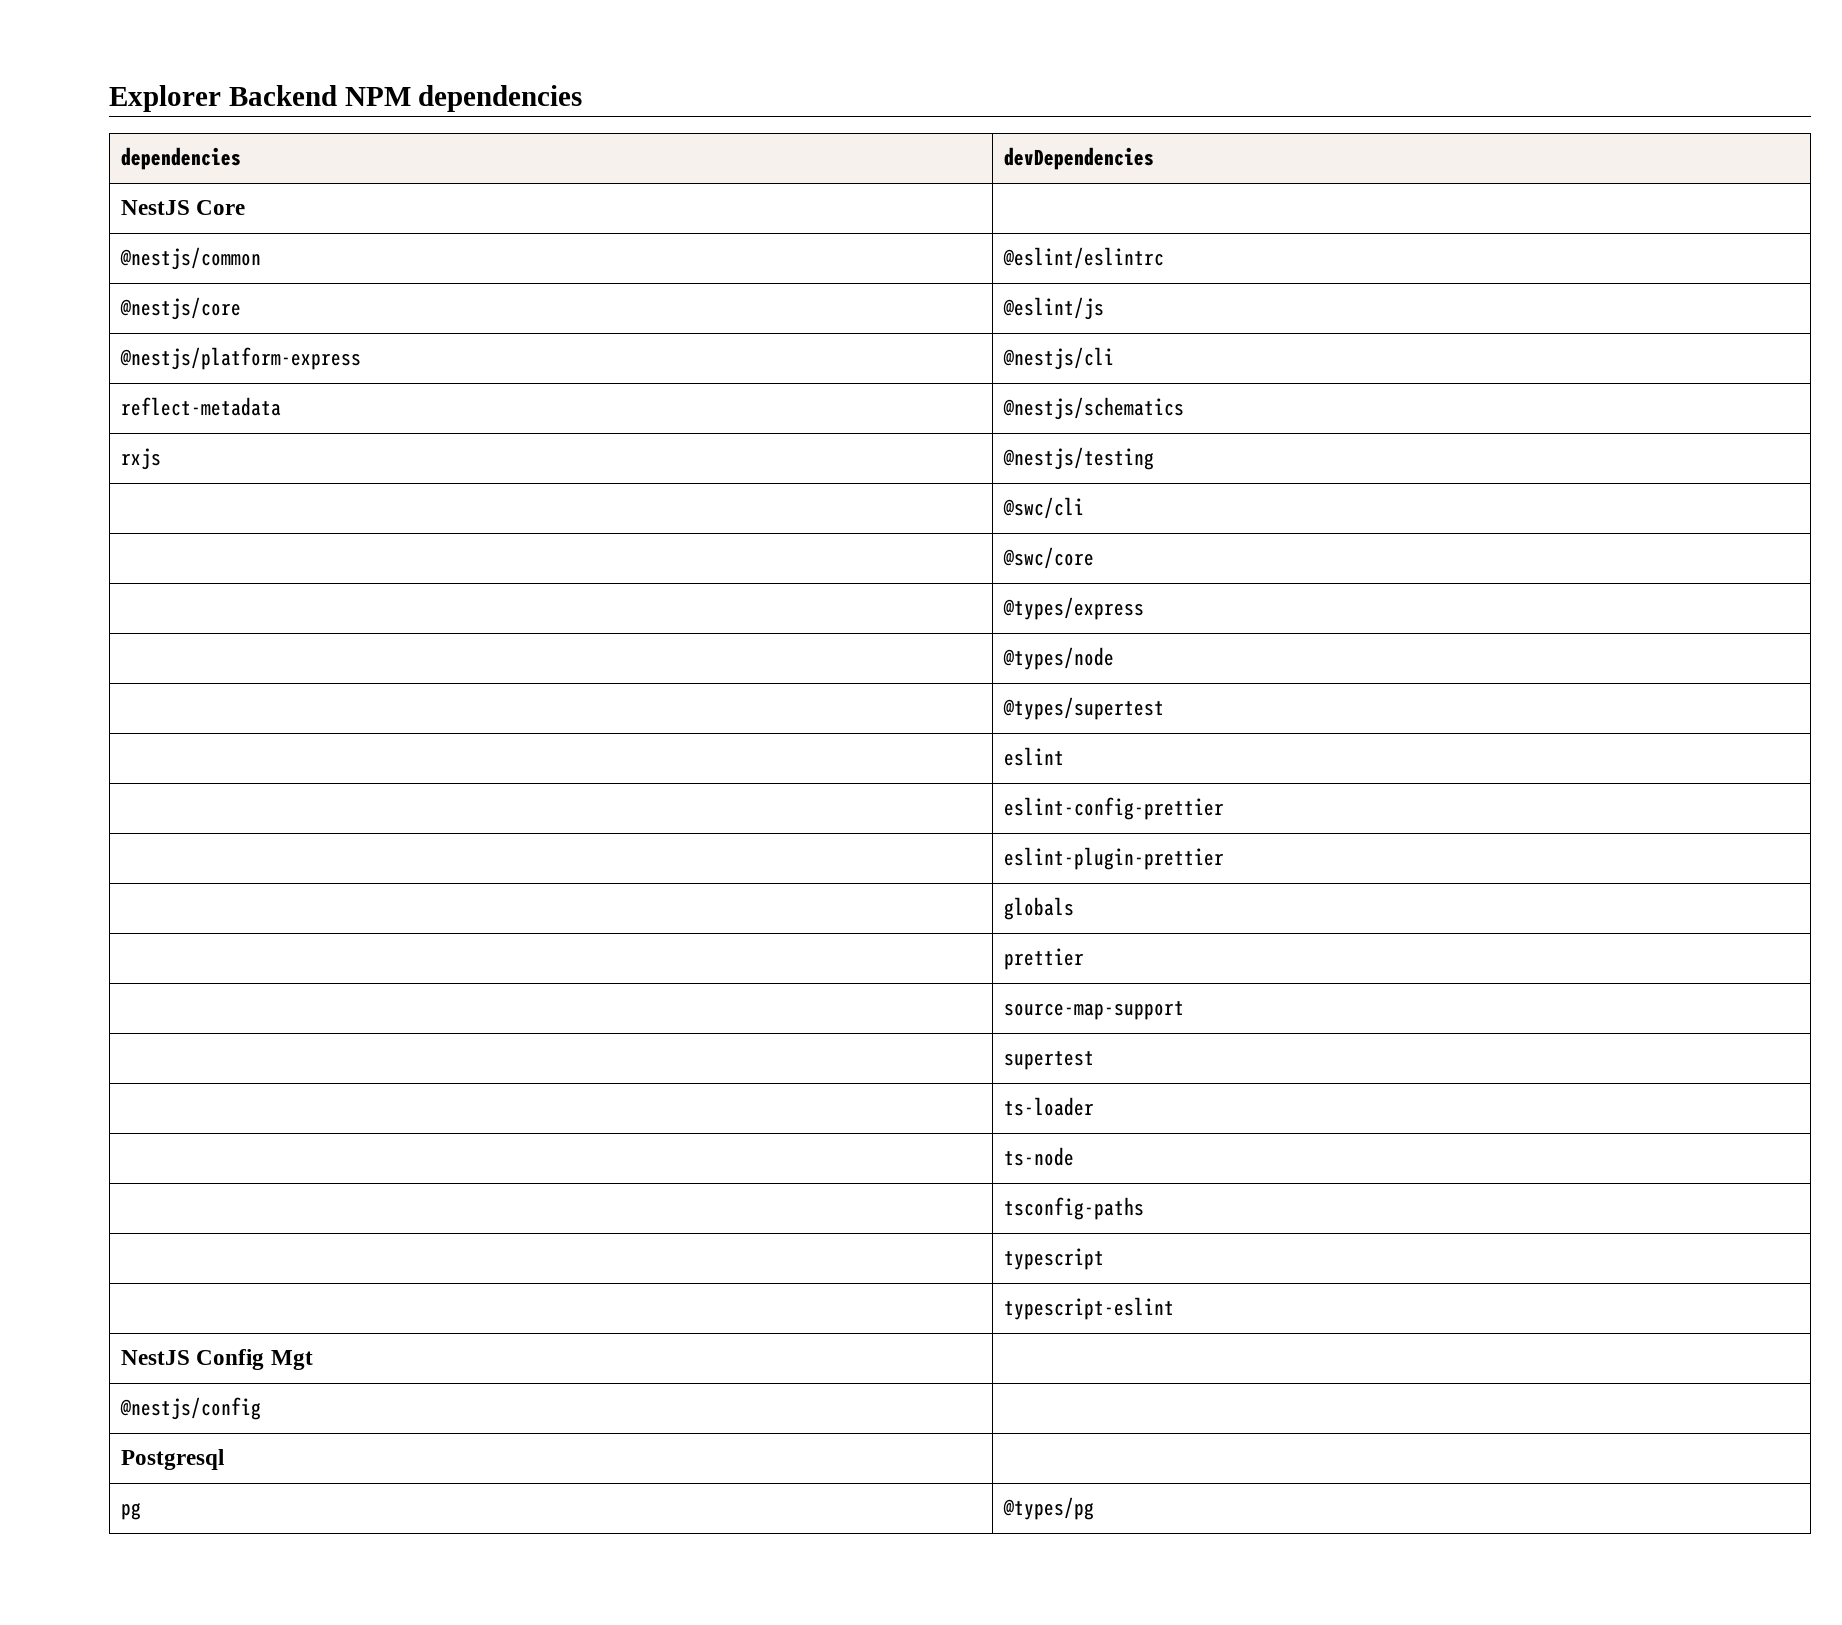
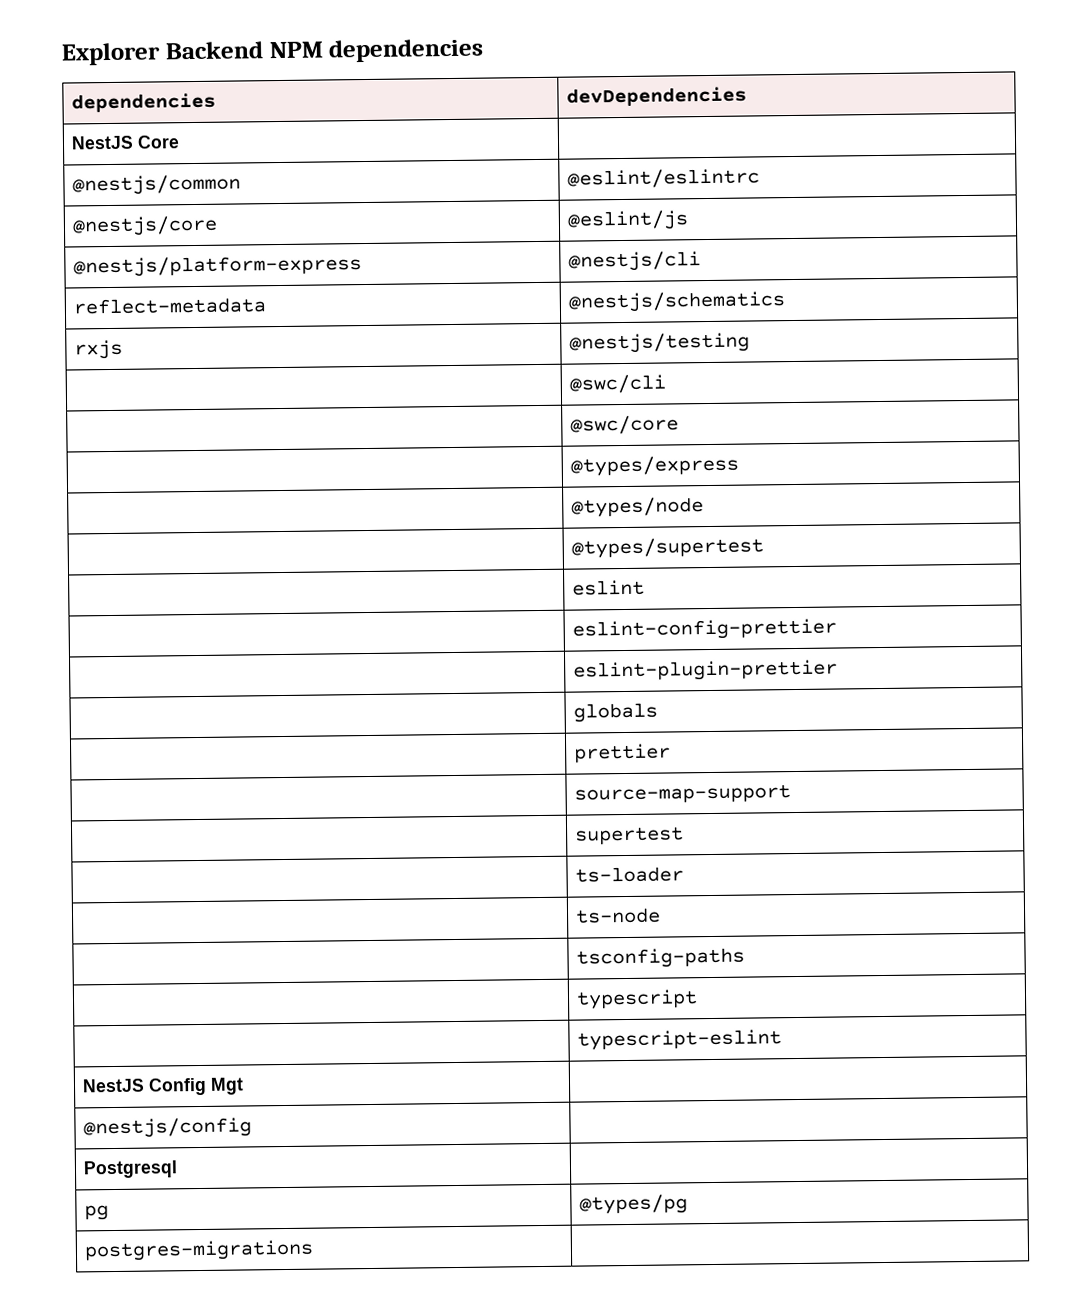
+ postgres-migrations |

